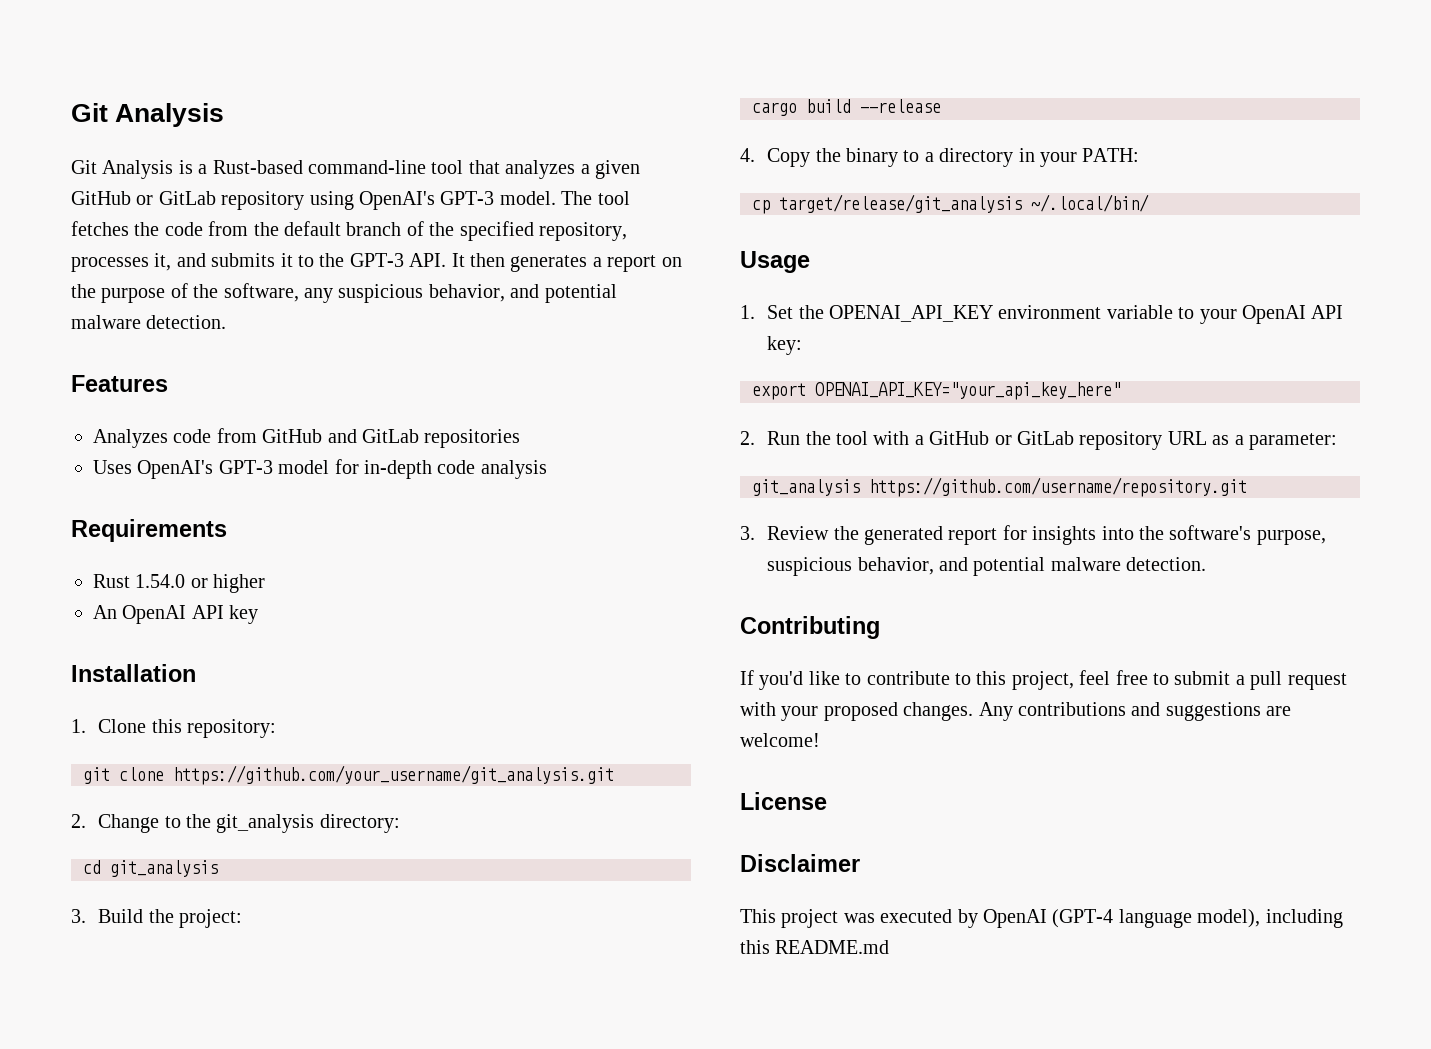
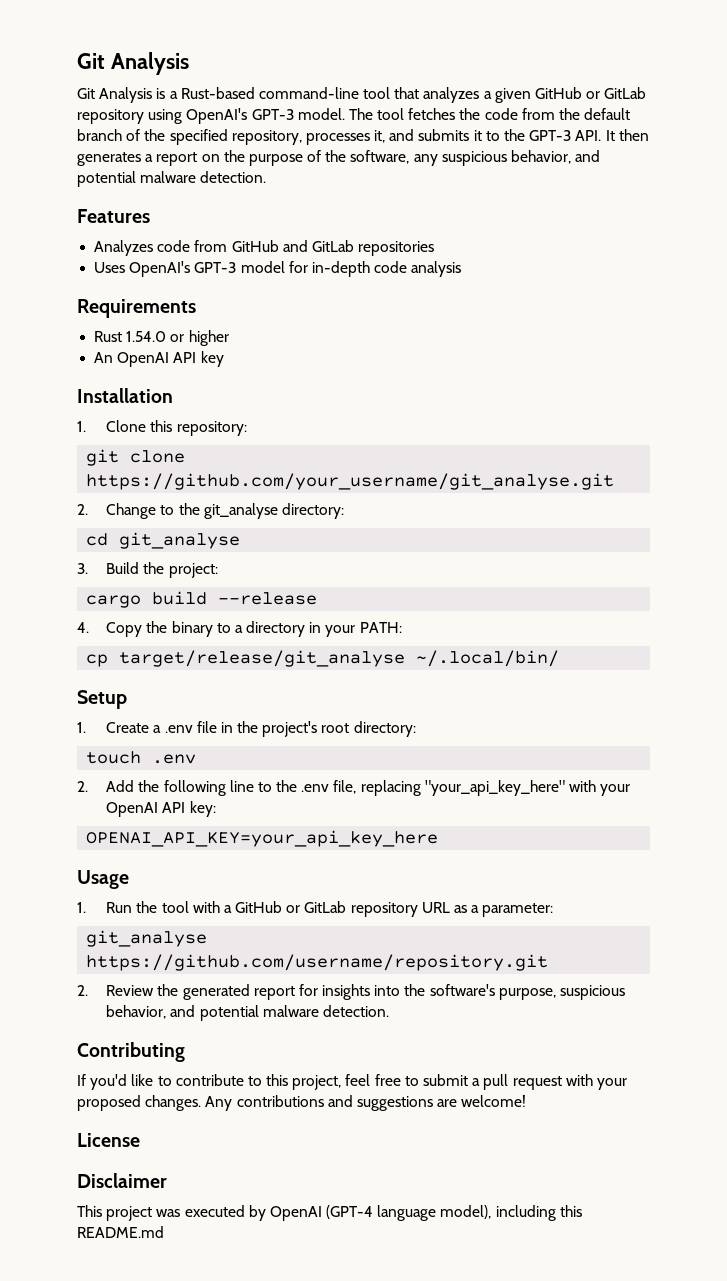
- git clone https://github.com/your_username/git_analysis.git
+ git clone https://github.com/your_username/git_analyse.git
- 2. Change to the git_analysis directory:
+ 2. Change to the git_analyse directory:
- cd git_analysis
+ cd git_analyse
- cp target/release/git_analysis ~/.local/bin/
+ cp target/release/git_analyse ~/.local/bin/
- Usage
- 1. Set the OPENAI_API_KEY environment variable to your OpenAI API key:
+ Setup
+ 1. Create a .env file in the project's root directory:
+ touch .env
+ 2. Add the following line to the .env file, replacing "your_api_key_here" with your OpenAI API key:
- export OPENAI_API_KEY="your_api_key_here"
- 2. Run the tool with a GitHub or GitLab repository URL as a parameter:
+ OPENAI_API_KEY=your_api_key_here
+ Usage
+ 1. Run the tool with a GitHub or GitLab repository URL as a parameter:
- git_analysis https://github.com/username/repository.git
+ git_analyse https://github.com/username/repository.git
- 3. Review the generated report for insights into the software's purpose, suspicious behavior, and potential malware detection.
+ 2. Review the generated report for insights into the software's purpose, suspicious behavior, and potential malware detection.

